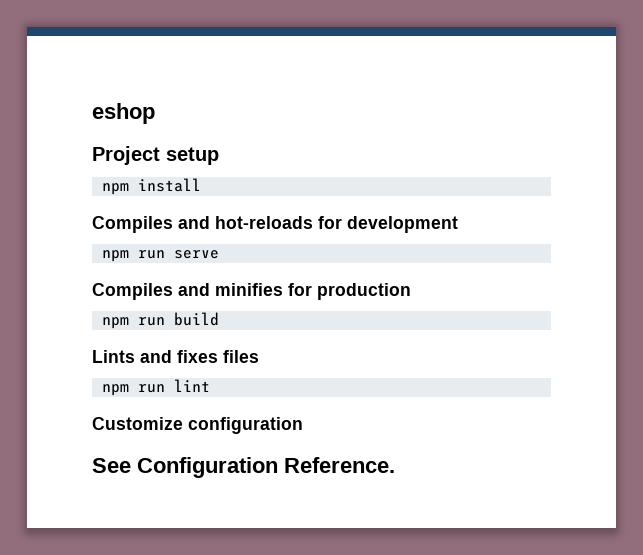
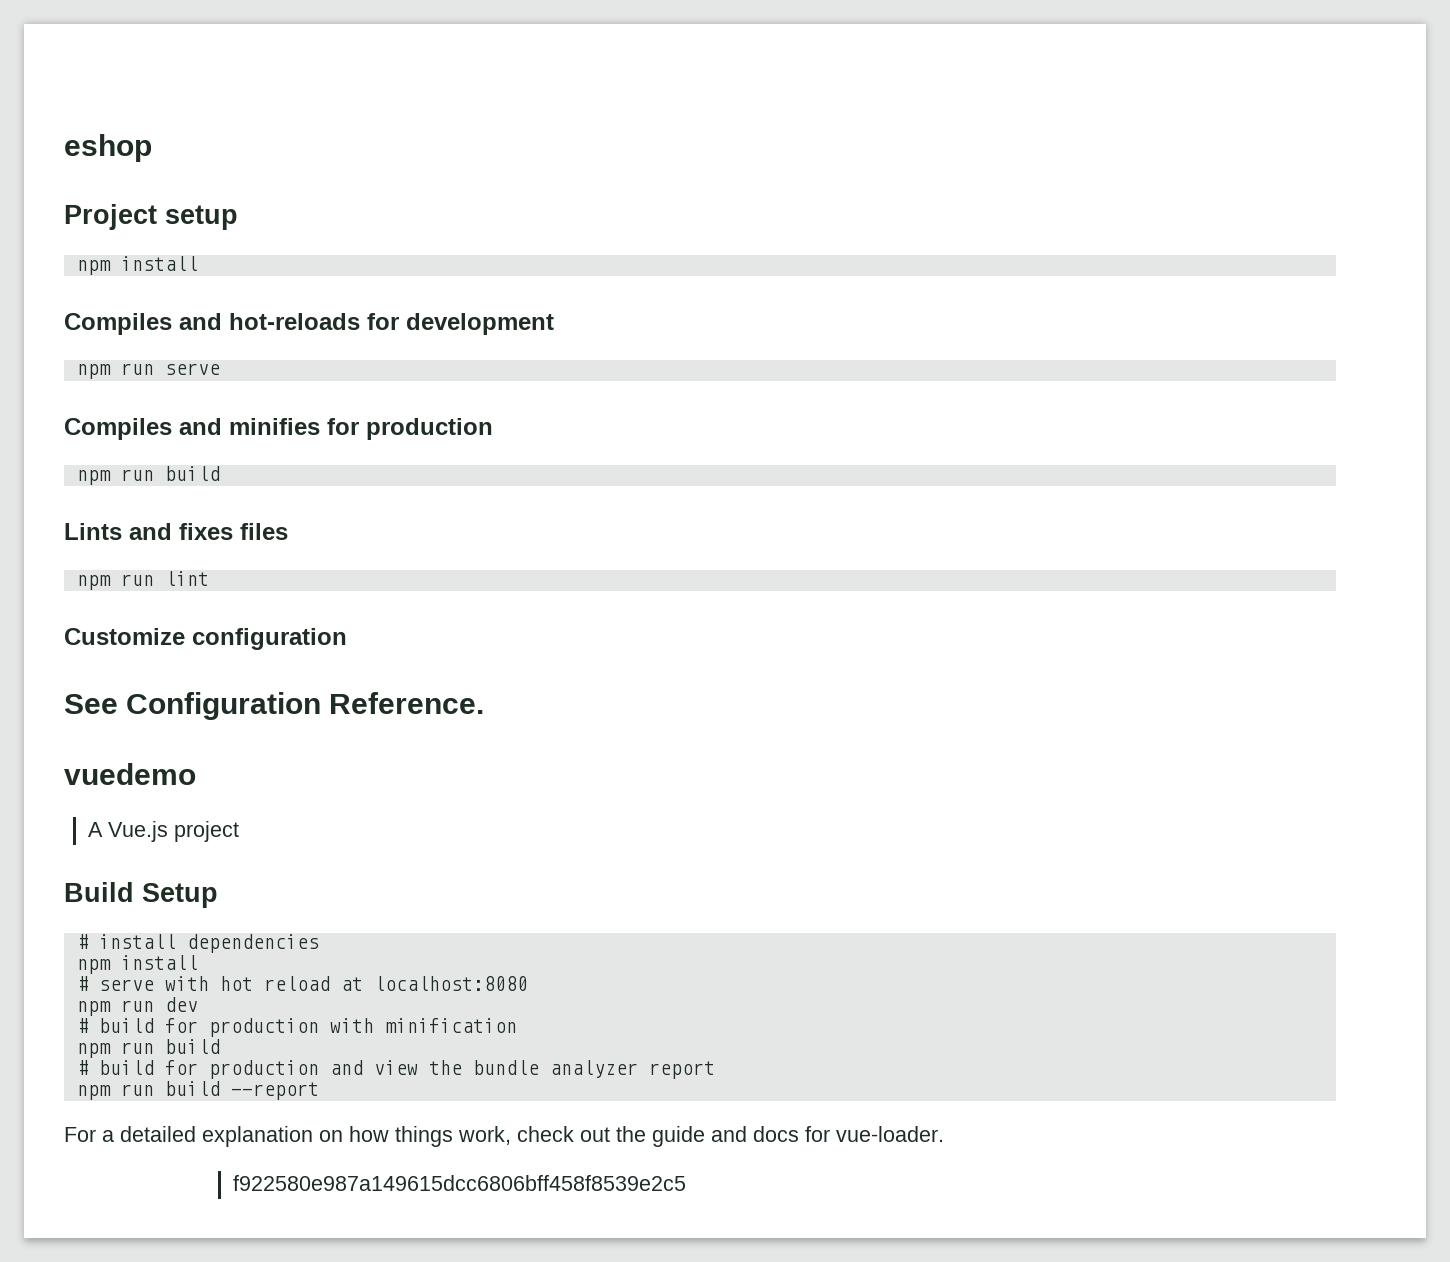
+ vuedemo
+ A Vue.js project
+ Build Setup
+ # install dependencies
+ npm install
+ # serve with hot reload at localhost:8080
+ npm run dev
+ # build for production with minification
+ npm run build
+ # build for production and view the bundle analyzer report
+ npm run build --report
+ For a detailed explanation on how things work, check out the guide and docs for vue-loader.
+ f922580e987a149615dcc6806bff458f8539e2c5

